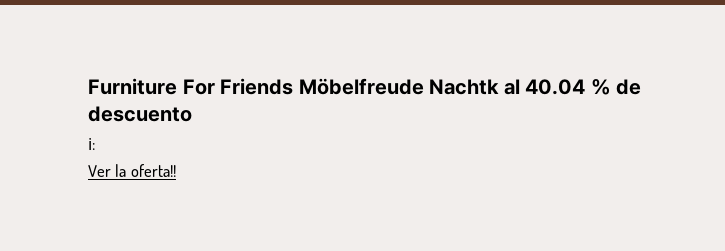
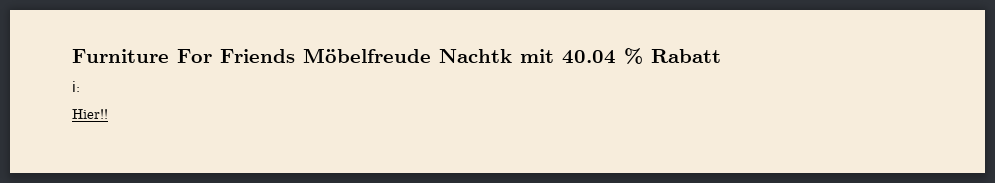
- Furniture For Friends Möbelfreude Nachtk al 40.04 % de descuento
+ Furniture For Friends Möbelfreude Nachtk mit 40.04 % Rabatt
- Ver la oferta!!
+ Hier!!

